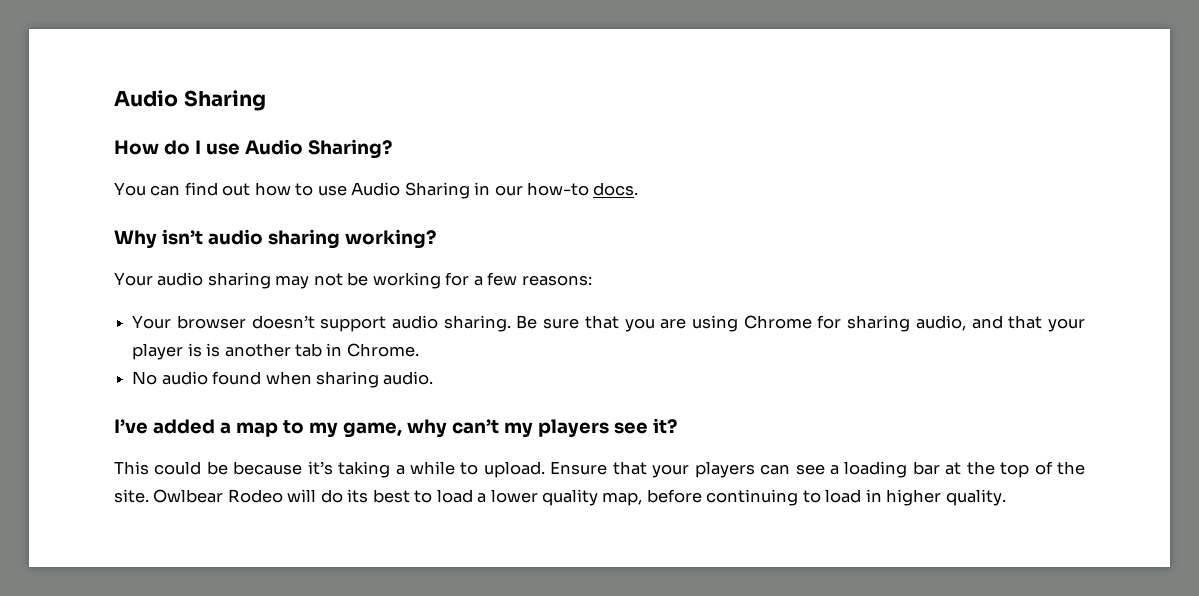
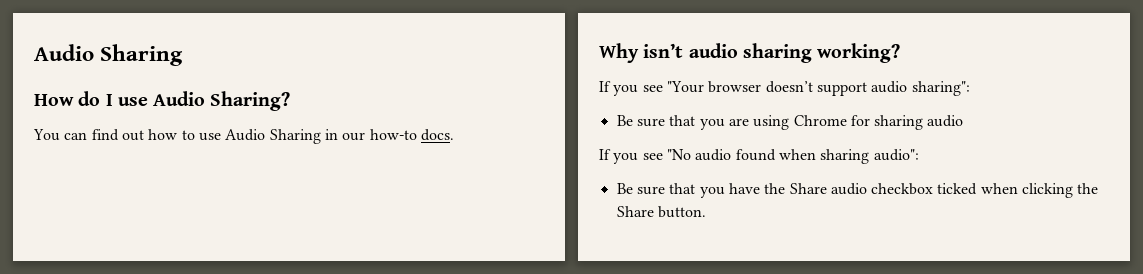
- Your audio sharing may not be working for a few reasons:
- Your browser doesn’t support audio sharing. Be sure that you are using Chrome for sharing audio, and that your player is is another tab in Chrome.
- No audio found when sharing audio.
- I’ve added a map to my game, why can’t my players see it?
- This could be because it’s taking a while to upload. Ensure that your players can see a loading bar at the top of the site. Owlbear Rodeo will do its best to load a lower quality map, before continuing to load in higher quality.
+ If you see "Your browser doesn’t support audio sharing":
+ Be sure that you are using Chrome for sharing audio
+ If you see "No audio found when sharing audio":
+ Be sure that you have the Share audio checkbox ticked when clicking the Share button.

